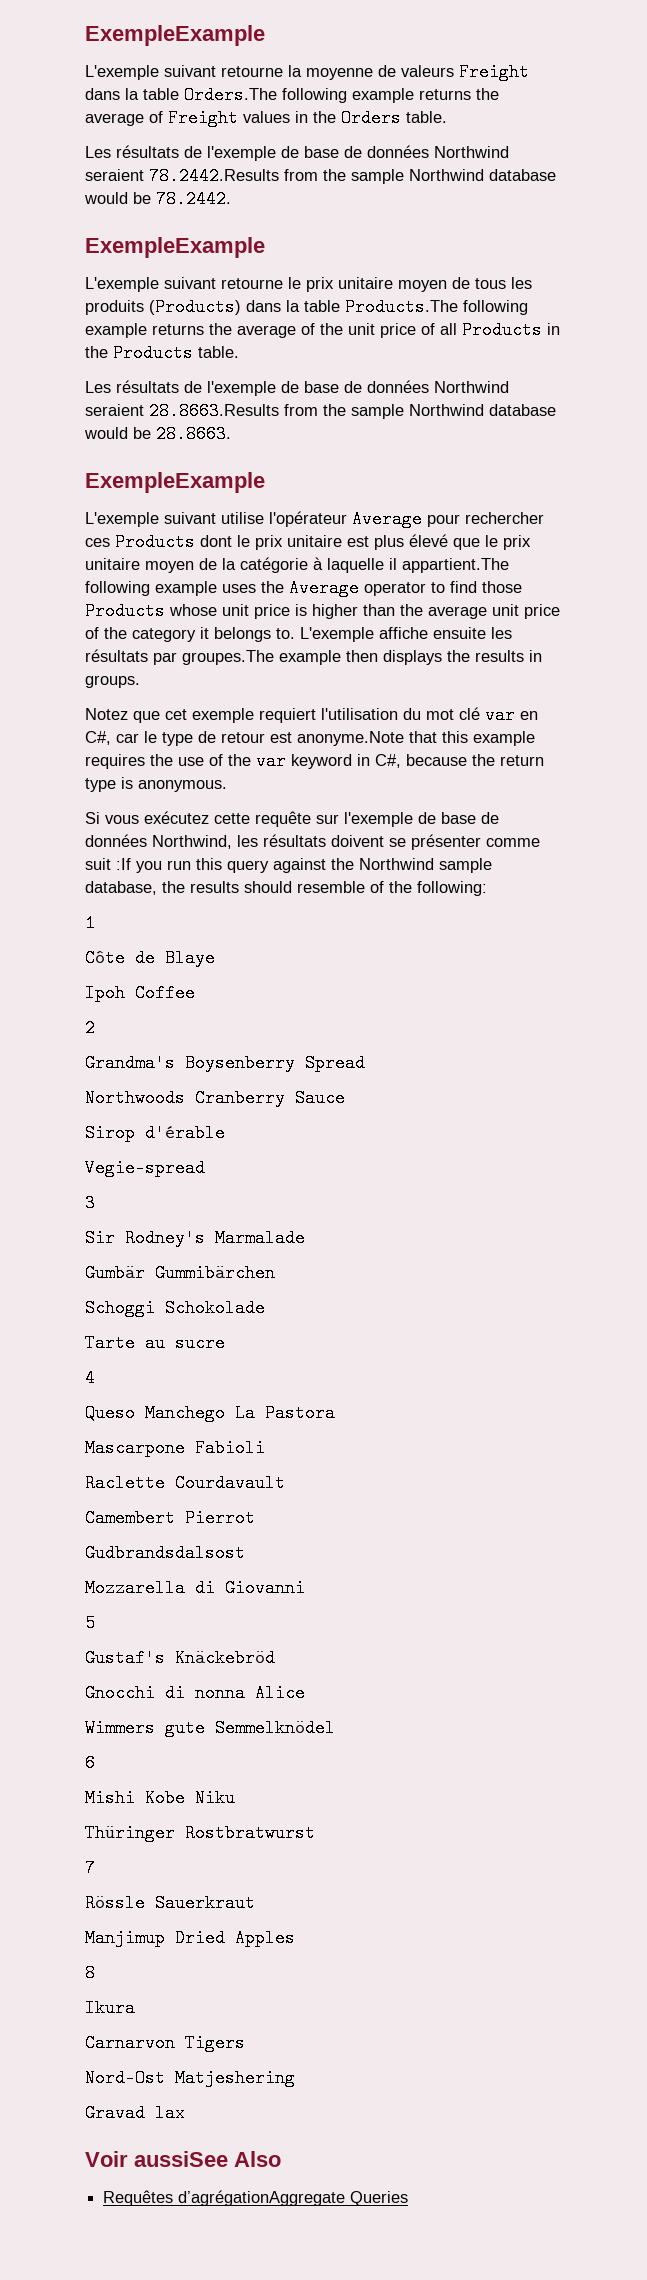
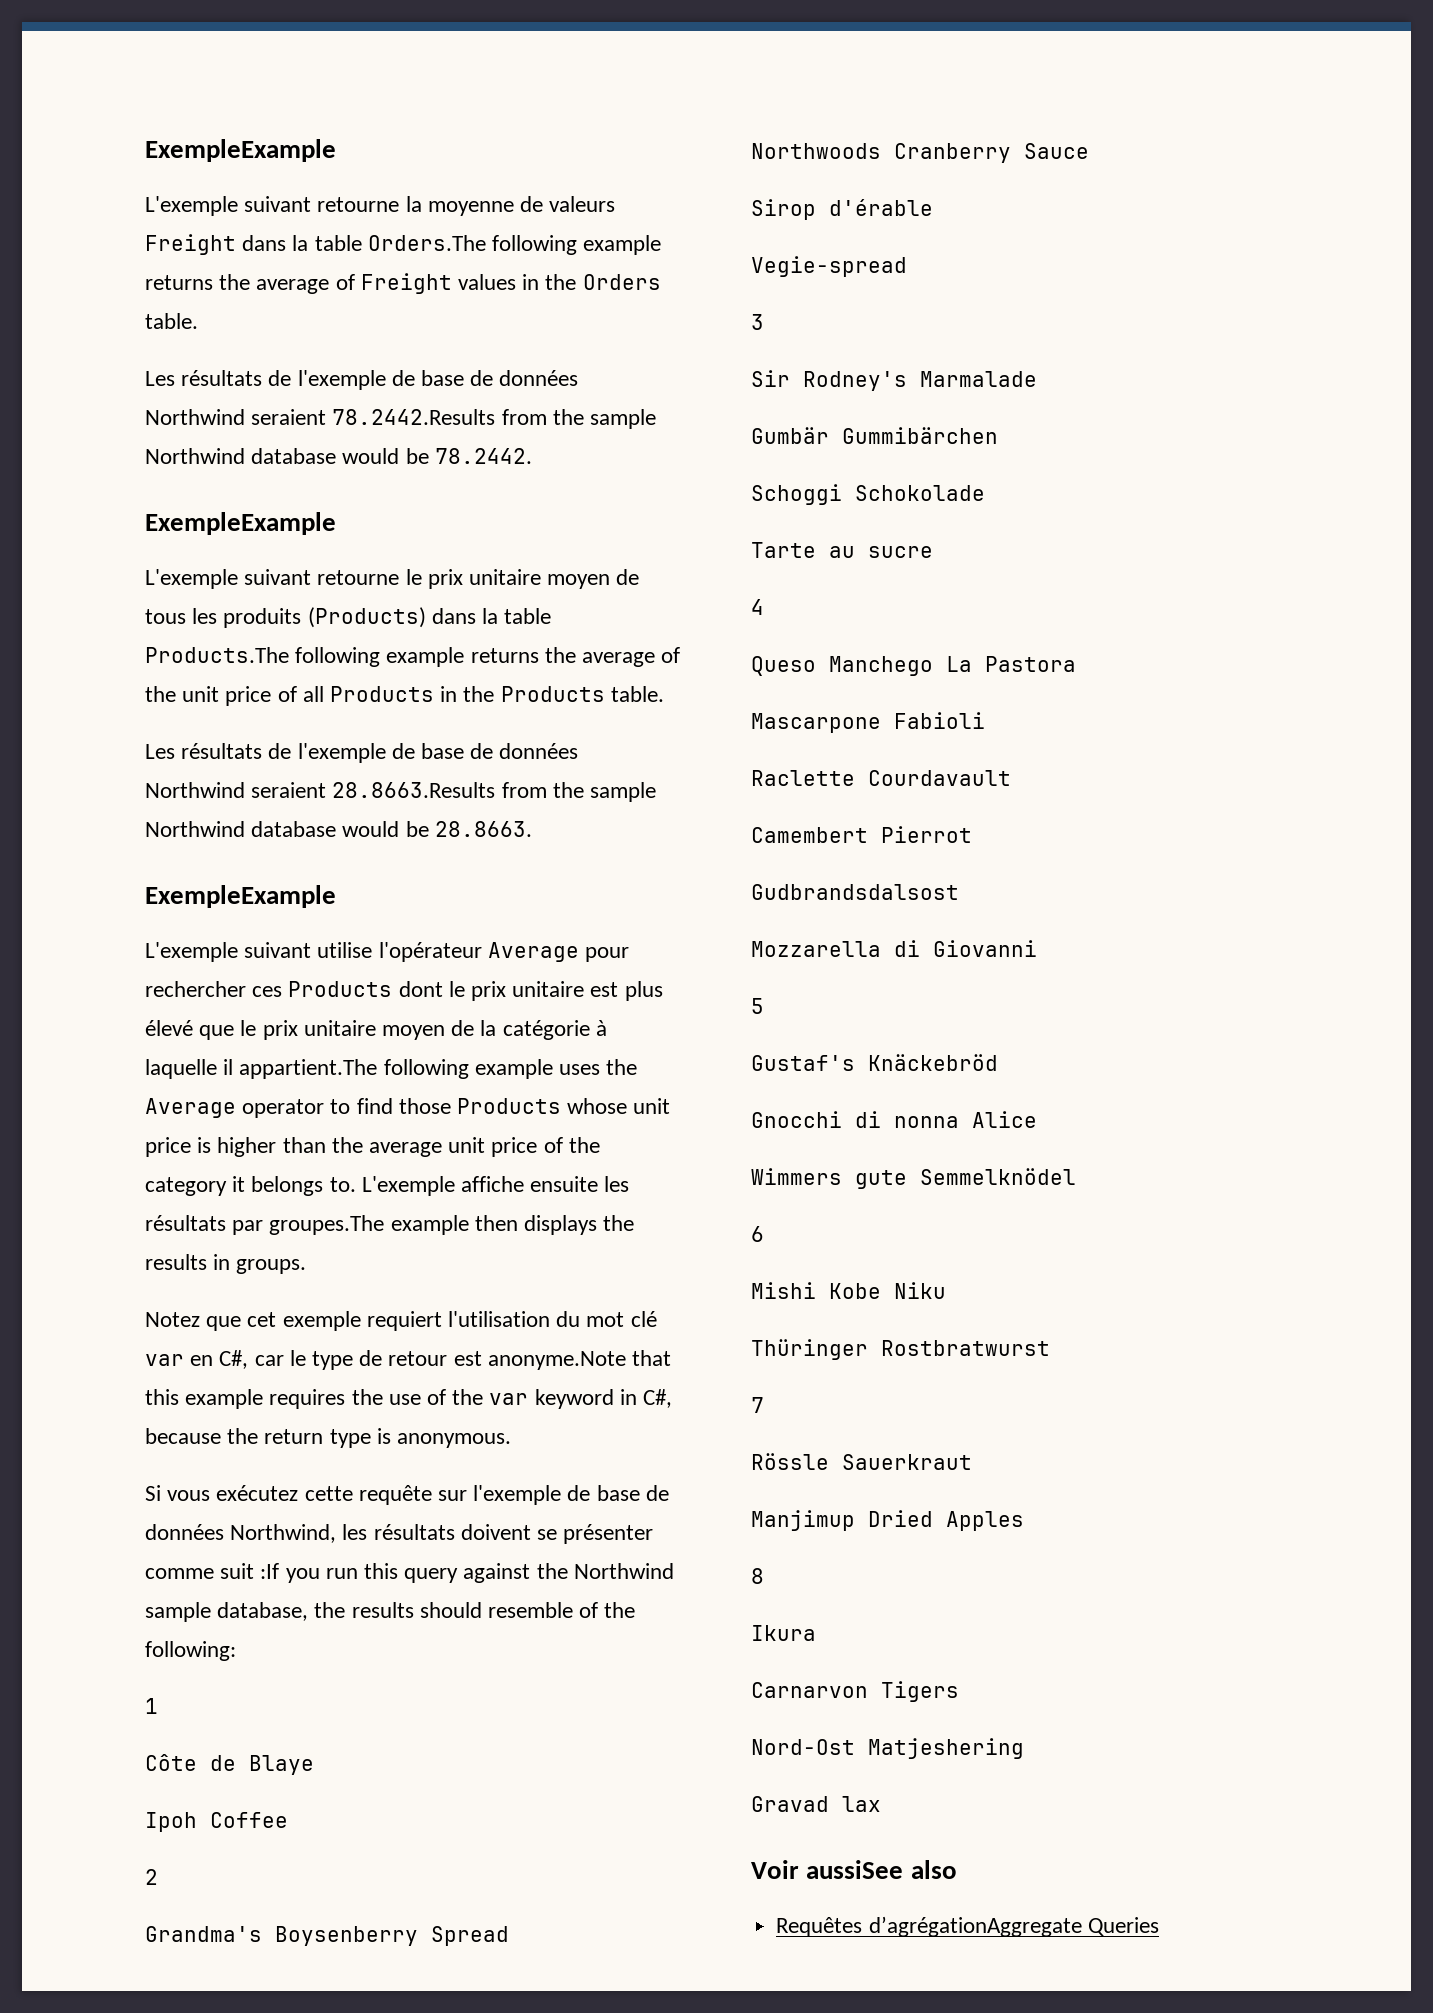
- Voir aussiSee Also
+ Voir aussiSee also

